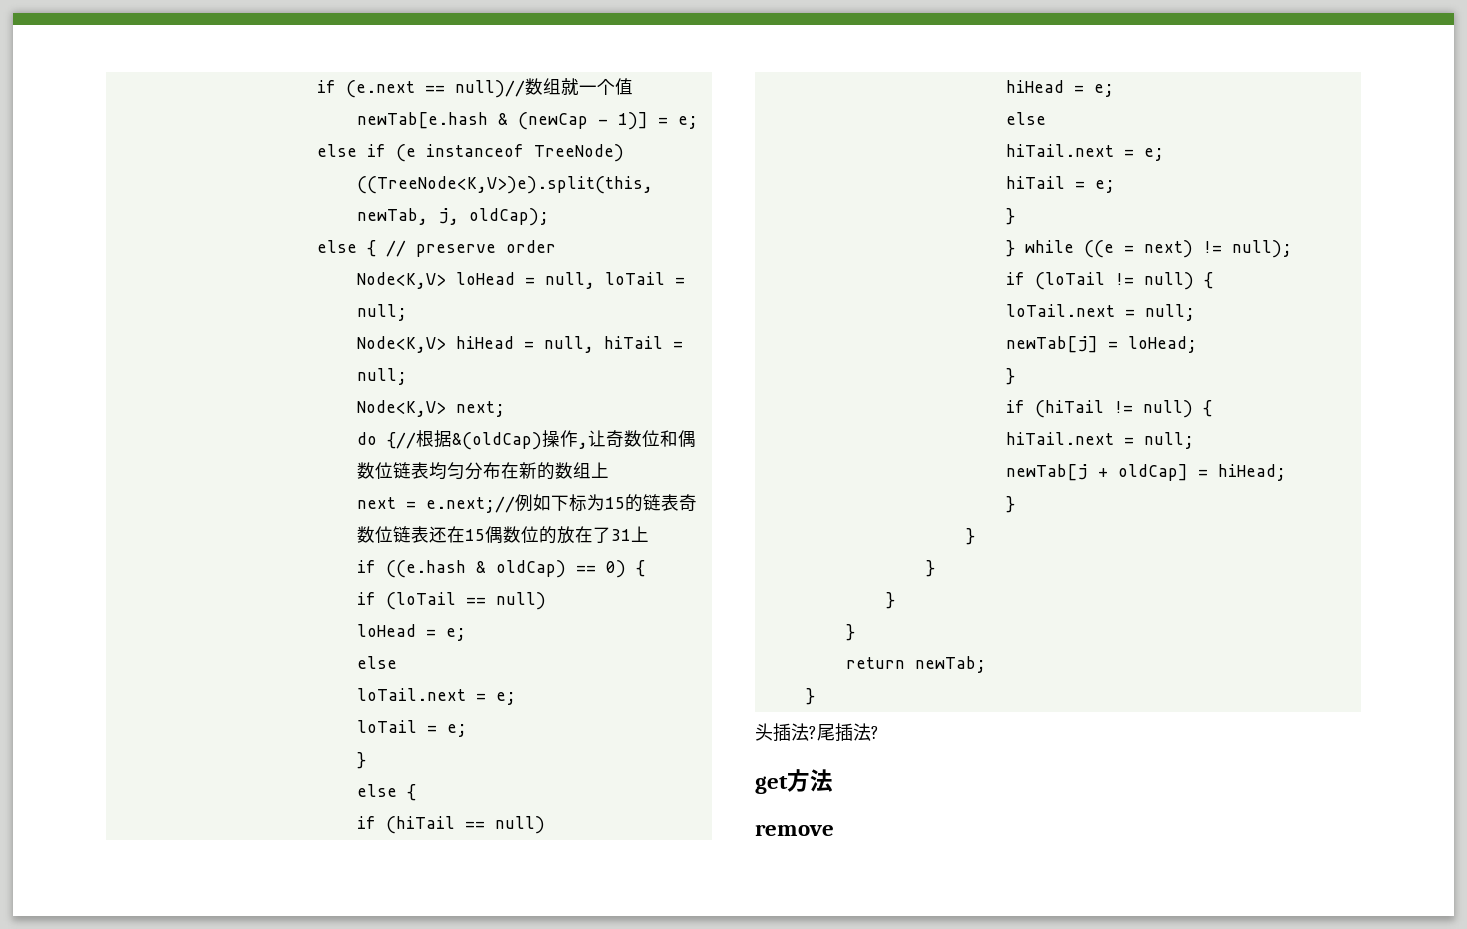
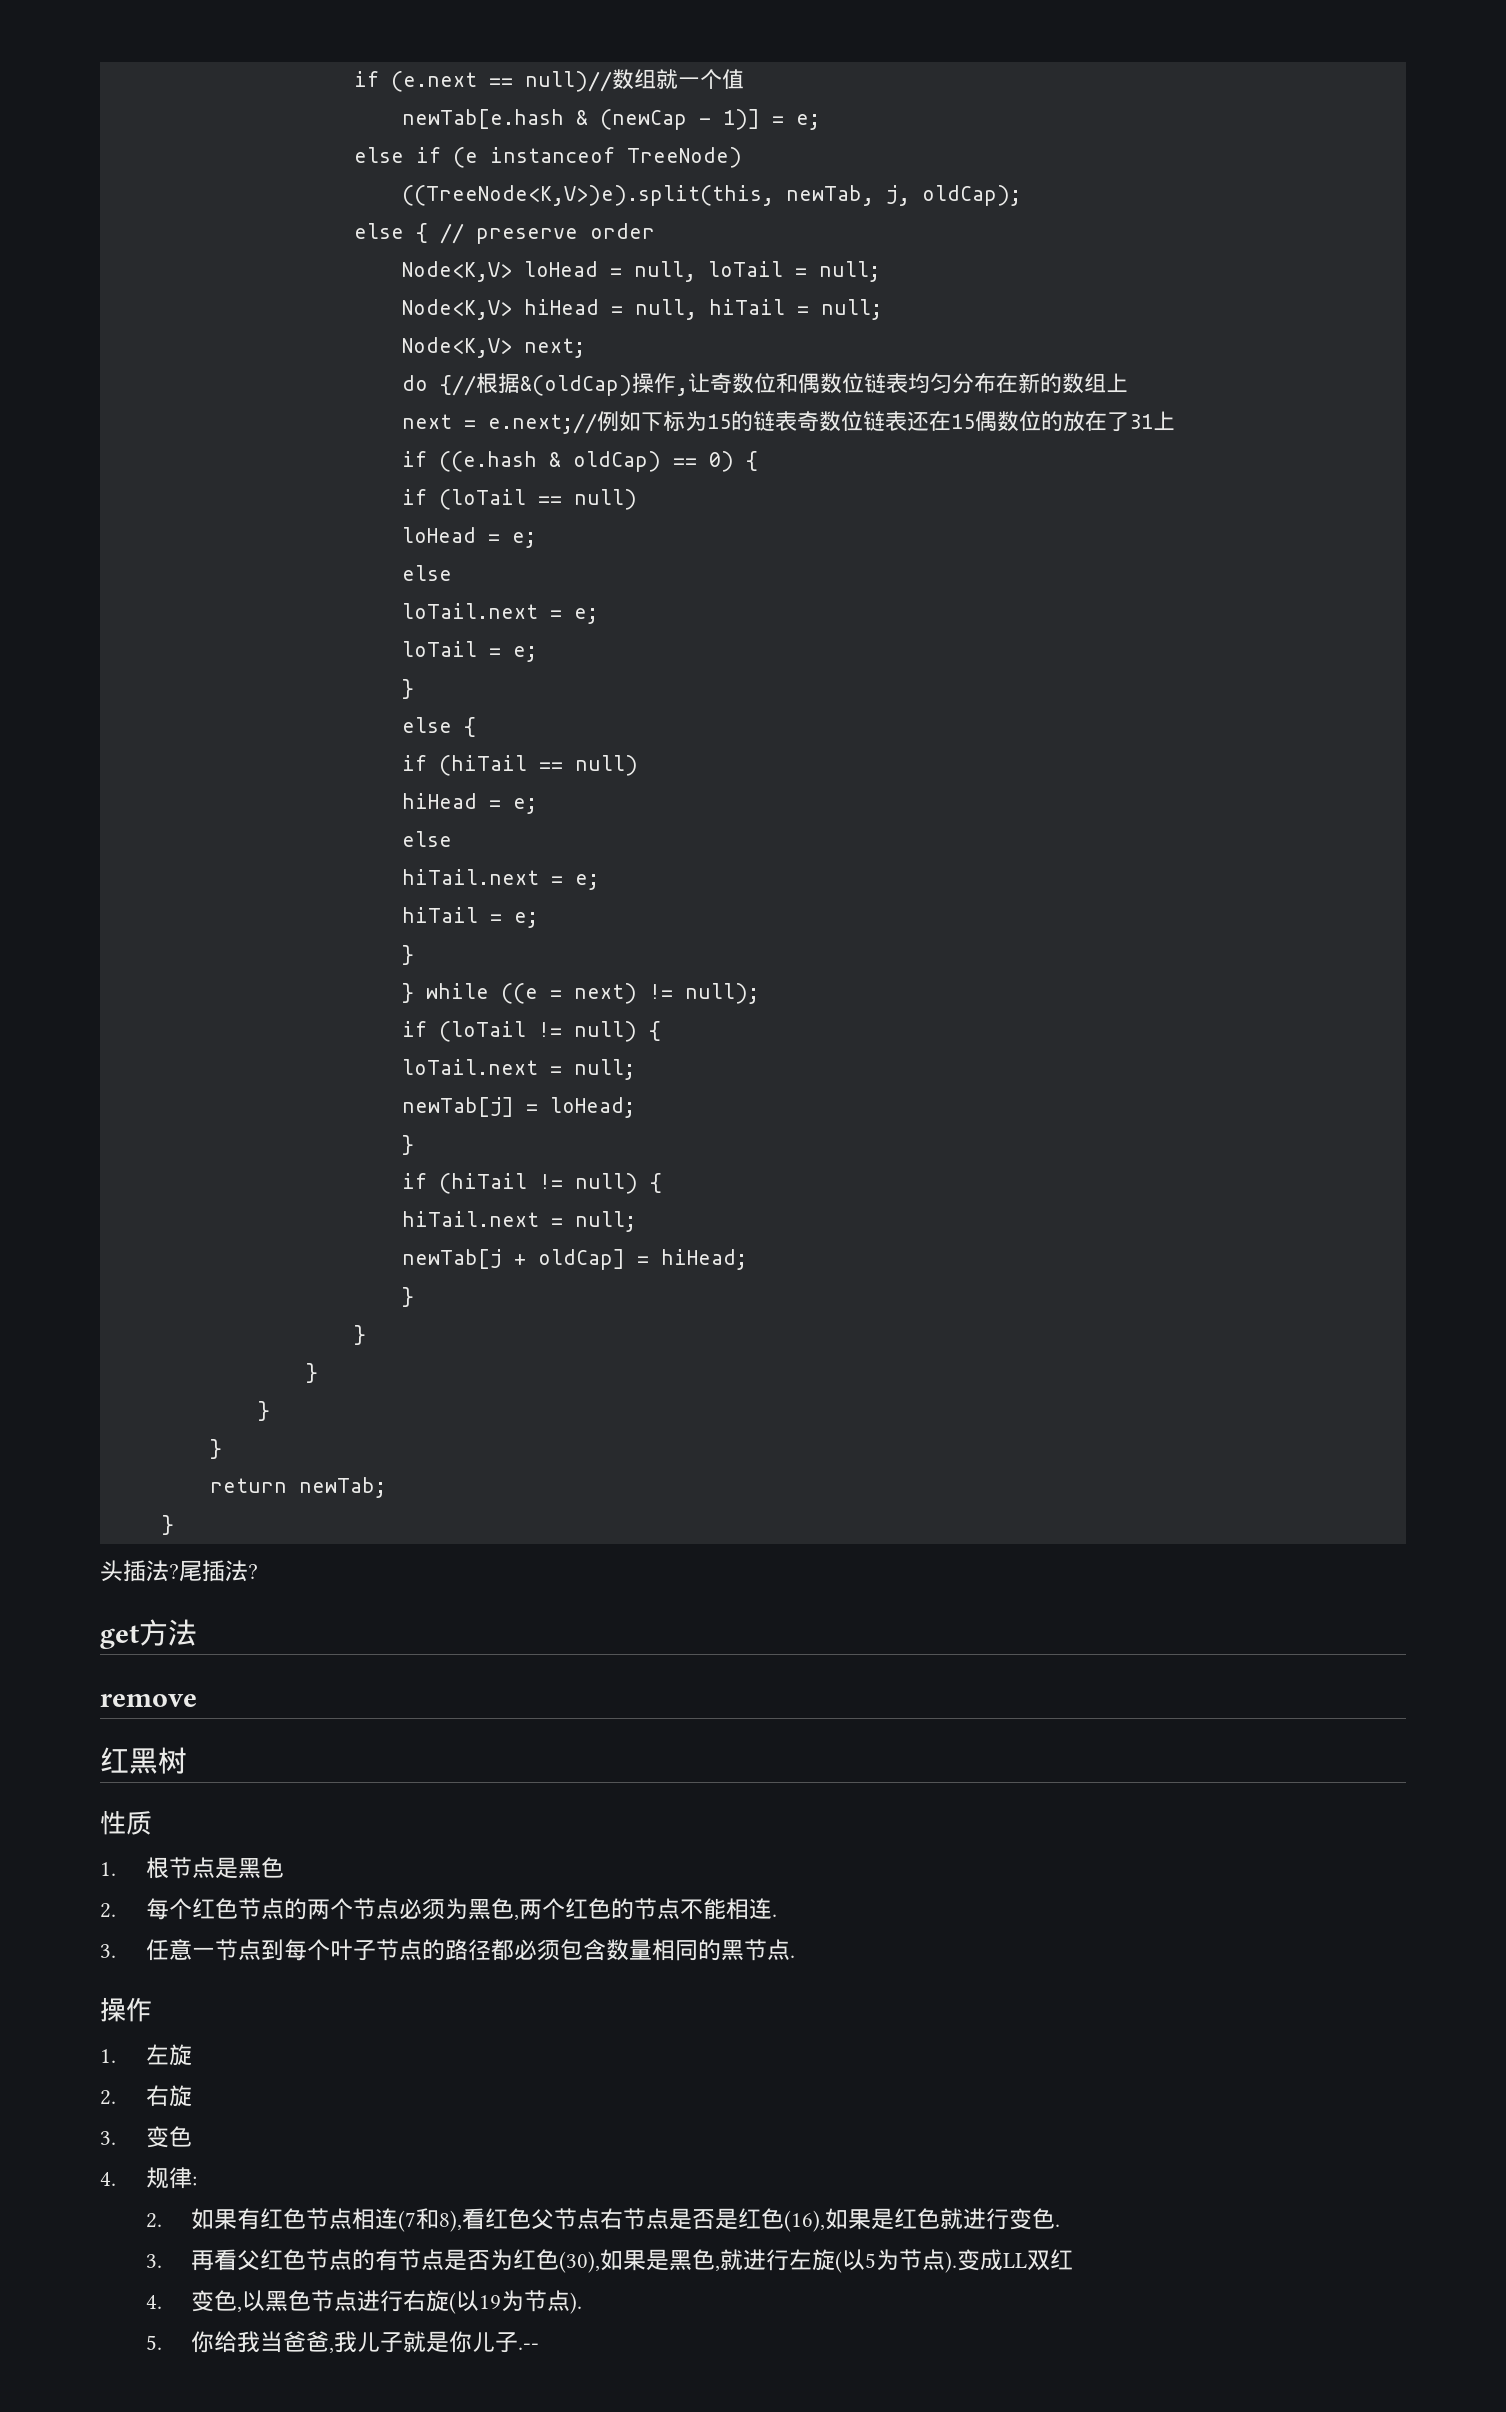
+ 红黑树
+ 性质
+ 1.根节点是黑色
+ 2.每个红色节点的两个节点必须为黑色,两个红色的节点不能相连.
+ 3.任意一节点到每个叶子节点的路径都必须包含数量相同的黑节点.
+ 操作
+ 1.左旋
+ 2.右旋
+ 3.变色
+ 4.规律:
+ 2.如果有红色节点相连(7和8),看红色父节点右节点是否是红色(16),如果是红色就进行变色.
+ 3.再看父红色节点的有节点是否为红色(30),如果是黑色,就进行左旋(以5为节点).变成LL双红
+ 4.变色,以黑色节点进行右旋(以19为节点).
+ 5.你给我当爸爸,我儿子就是你儿子.--

